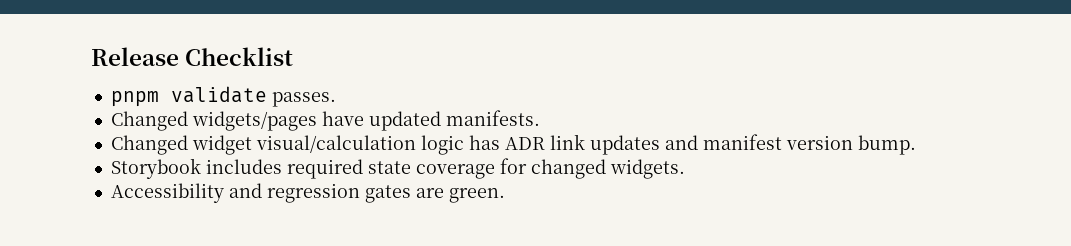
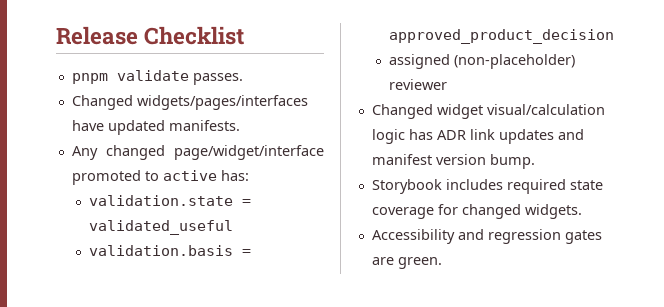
- Changed widgets/pages have updated manifests.
+ Changed widgets/pages/interfaces have updated manifests.
+ Any changed page/widget/interface promoted to active has:
+ validation.state = validated_useful
+ validation.basis = approved_product_decision
+ assigned (non-placeholder) reviewer

